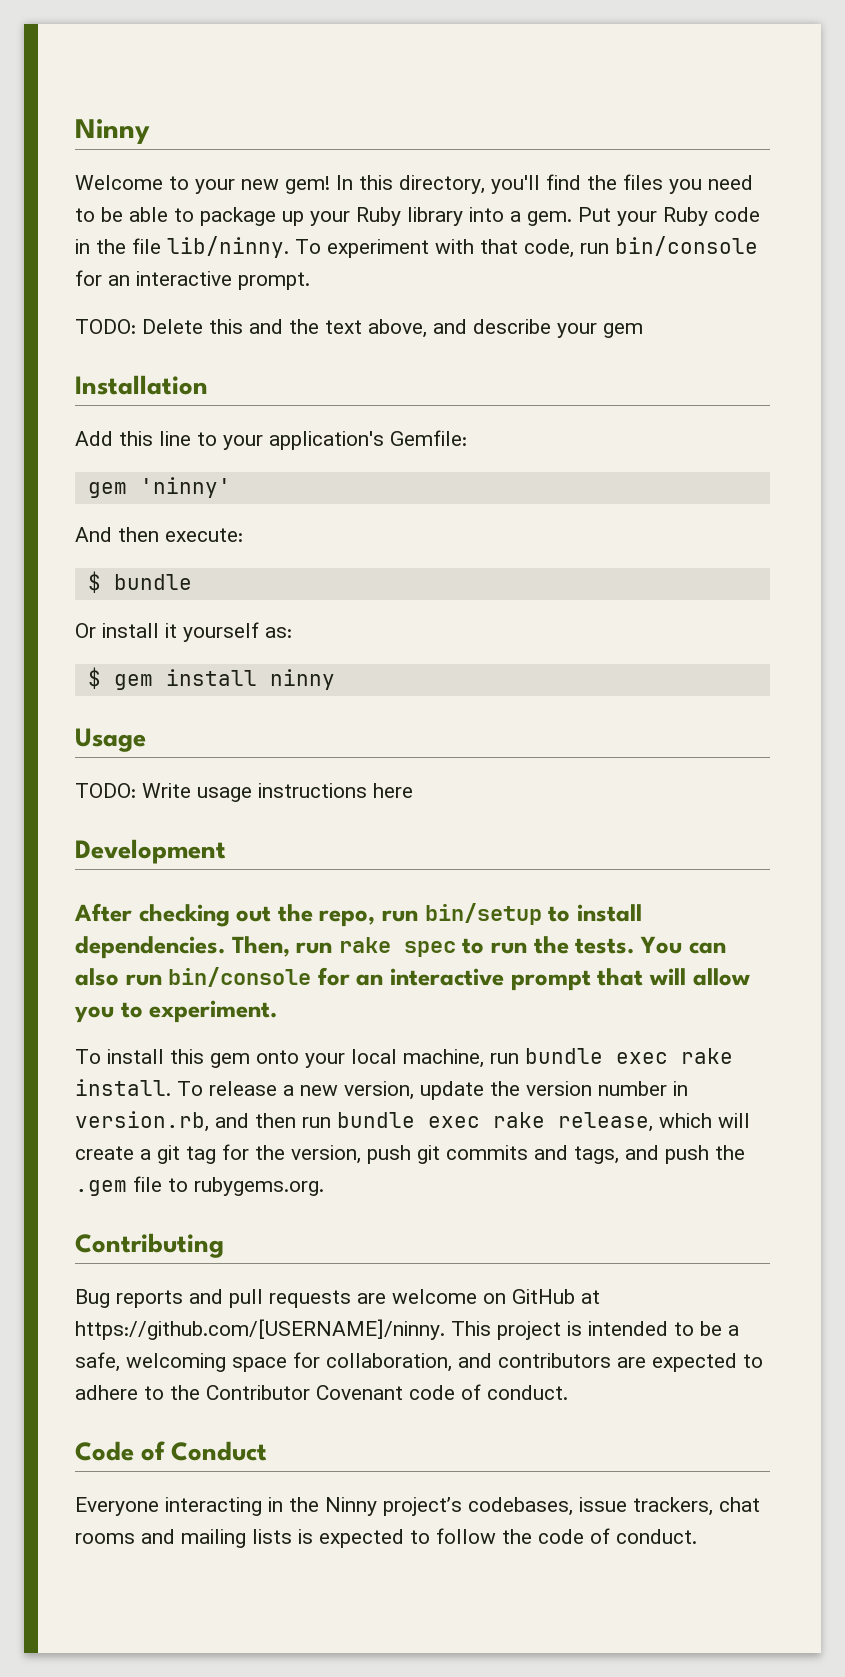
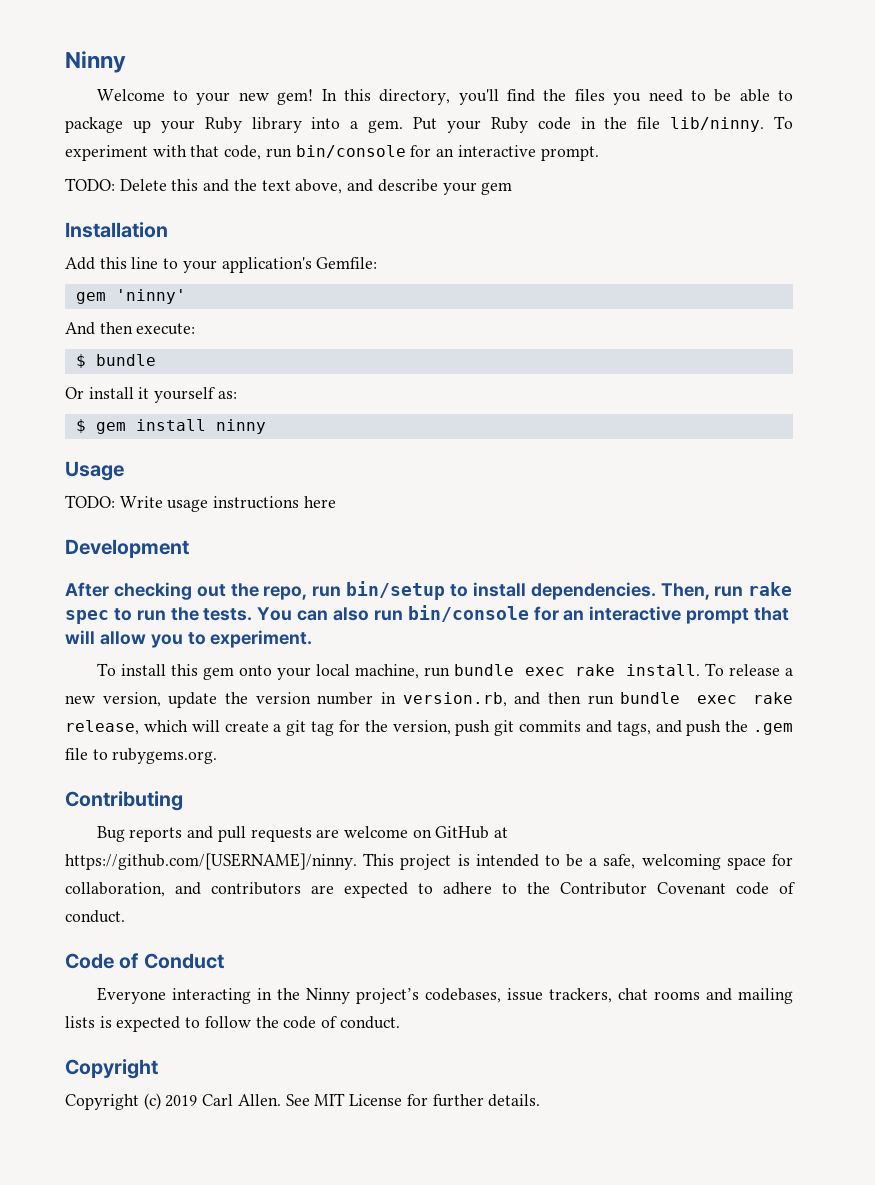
  Everyone interacting in the Ninny project’s codebases, issue trackers, chat rooms and mailing lists is expected to follow the code of conduct.
+ Copyright
+ Copyright (c) 2019 Carl Allen. See MIT License for further details.

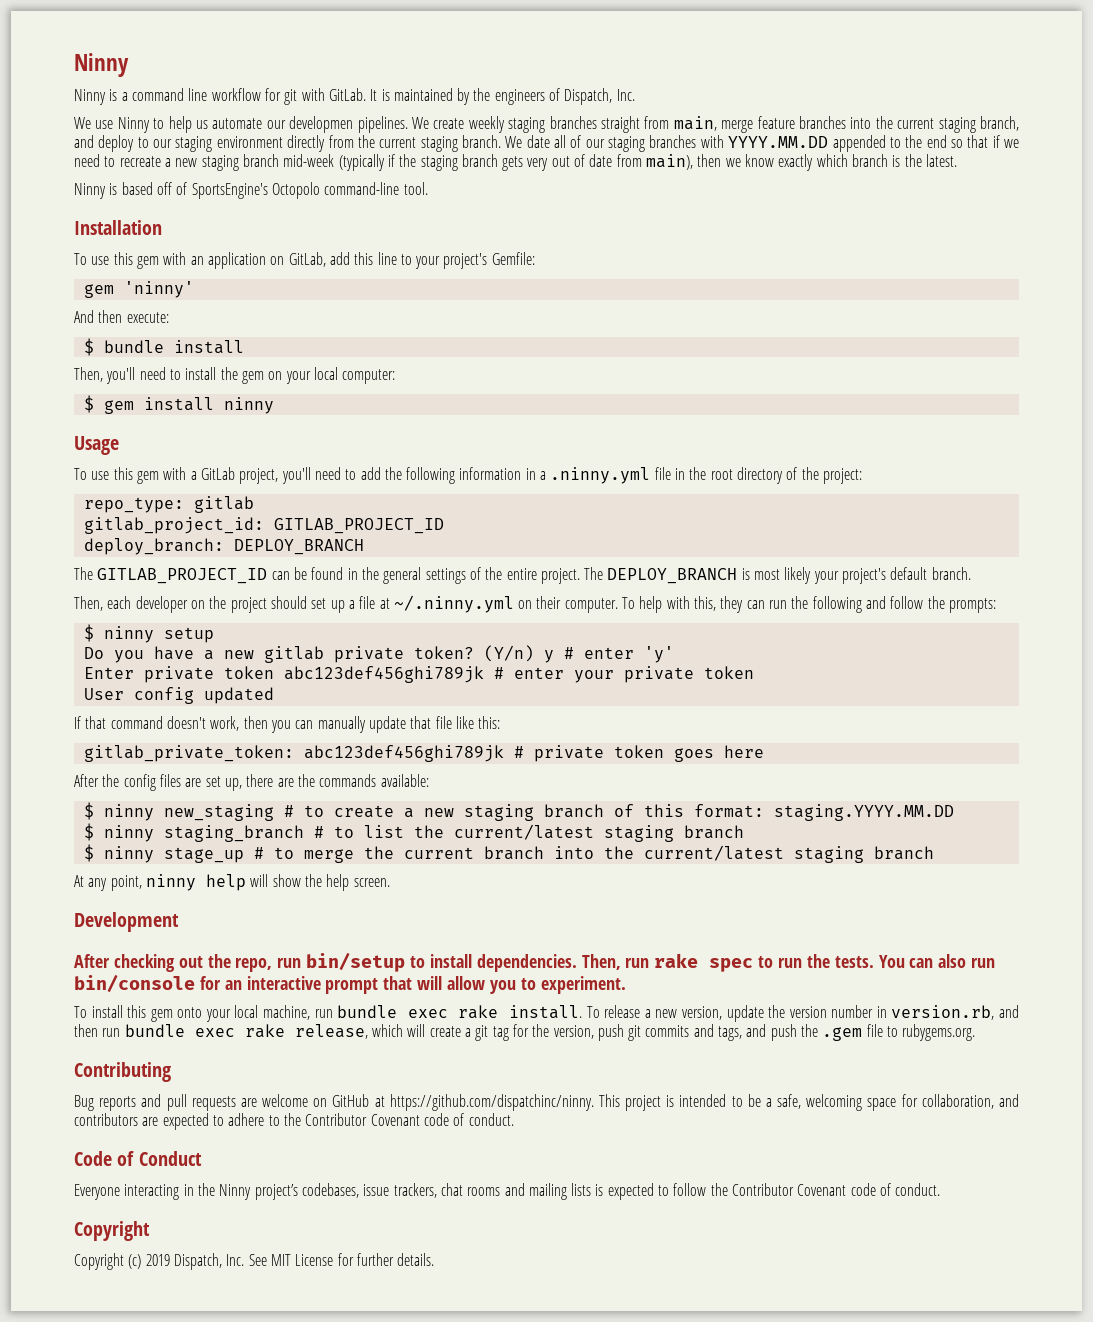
- Welcome to your new gem! In this directory, you'll find the files you need to be able to package up your Ruby library into a gem. Put your Ruby code in the file lib/ninny. To experiment with that code, run bin/console for an interactive prompt.
- TODO: Delete this and the text above, and describe your gem
+ Ninny is a command line workflow for git with GitLab. It is maintained by the engineers of Dispatch, Inc.
+ We use Ninny to help us automate our developmen pipelines. We create weekly staging branches straight from main, merge feature branches into the current staging branch, and deploy to our staging environment directly from the current staging branch. We date all of our staging branches with YYYY.MM.DD appended to the end so that if we need to recreate a new staging branch mid-week (typically if the staging branch gets very out of date from main), then we know exactly which branch is the latest.
+ Ninny is based off of SportsEngine's Octopolo command-line tool.
  Installation
- Add this line to your application's Gemfile:
+ To use this gem with an application on GitLab, add this line to your project's Gemfile:
- $ bundle
- Or install it yourself as:
+ $ bundle install
+ Then, you'll need to install the gem on your local computer:
- TODO: Write usage instructions here
+ To use this gem with a GitLab project, you'll need to add the following information in a .ninny.yml file in the root directory of the project:
+ repo_type: gitlab
+ gitlab_project_id: GITLAB_PROJECT_ID
+ deploy_branch: DEPLOY_BRANCH
+ The GITLAB_PROJECT_ID can be found in the general settings of the entire project. The DEPLOY_BRANCH is most likely your project's default branch.
+ Then, each developer on the project should set up a file at ~/.ninny.yml on their computer. To help with this, they can run the following and follow the prompts:
+ $ ninny setup
+ Do you have a new gitlab private token? (Y/n) y # enter 'y'
+ Enter private token abc123def456ghi789jk # enter your private token
+ User config updated
+ If that command doesn't work, then you can manually update that file like this:
+ gitlab_private_token: abc123def456ghi789jk # private token goes here
+ After the config files are set up, there are the commands available:
+ $ ninny new_staging # to create a new staging branch of this format: staging.YYYY.MM.DD
+ $ ninny staging_branch # to list the current/latest staging branch
+ $ ninny stage_up # to merge the current branch into the current/latest staging branch
+ At any point, ninny help will show the help screen.
- Bug reports and pull requests are welcome on GitHub at https://github.com/[USERNAME]/ninny. This project is intended to be a safe, welcoming space for collaboration, and contributors are expected to adhere to the Contributor Covenant code of conduct.
+ Bug reports and pull requests are welcome on GitHub at https://github.com/dispatchinc/ninny. This project is intended to be a safe, welcoming space for collaboration, and contributors are expected to adhere to the Contributor Covenant code of conduct.
- Everyone interacting in the Ninny project’s codebases, issue trackers, chat rooms and mailing lists is expected to follow the code of conduct.
+ Everyone interacting in the Ninny project’s codebases, issue trackers, chat rooms and mailing lists is expected to follow the Contributor Covenant code of conduct.
- Copyright (c) 2019 Carl Allen. See MIT License for further details.
+ Copyright (c) 2019 Dispatch, Inc. See MIT License for further details.

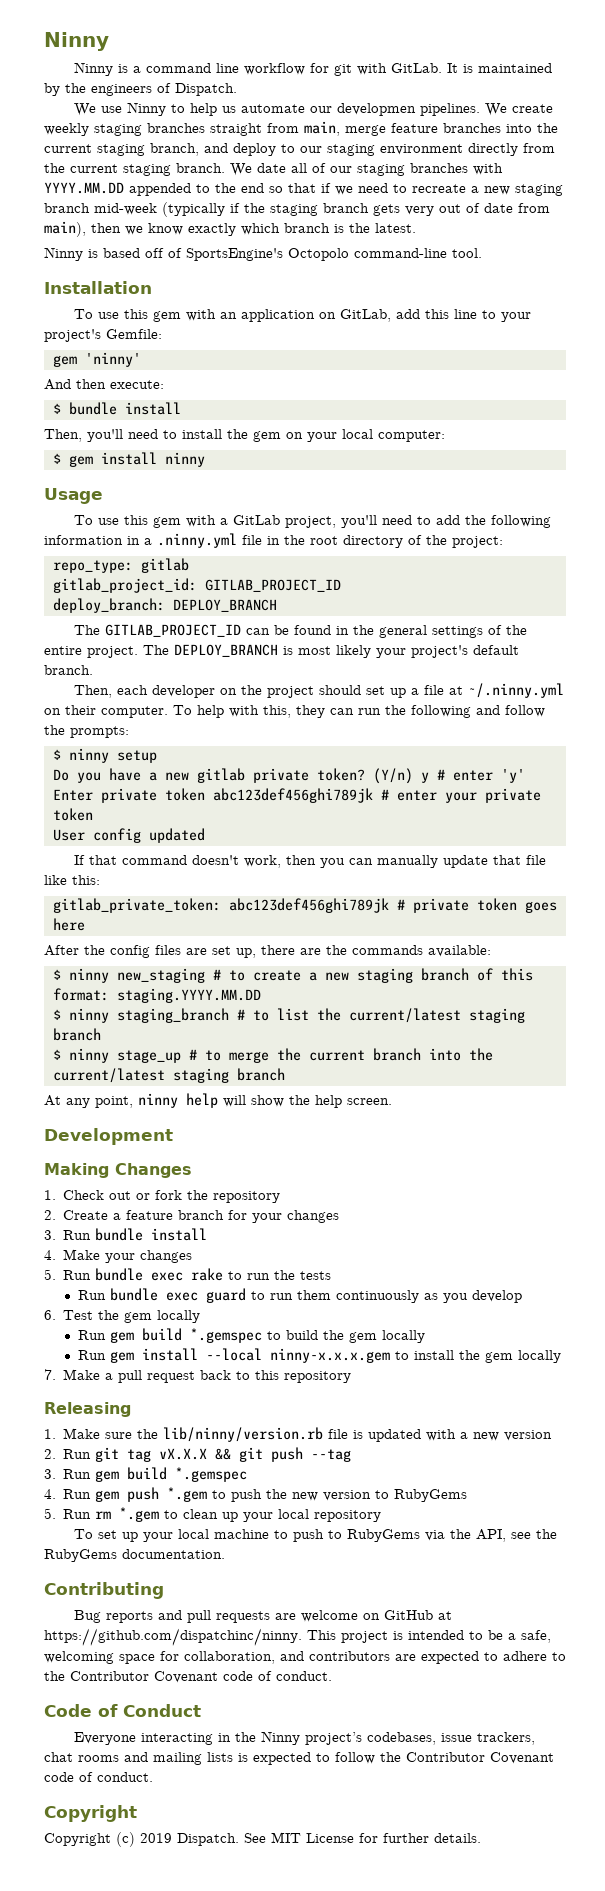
- It is maintained by the engineers of Dispatch, Inc.
+ It is maintained by the engineers of Dispatch.
- After checking out the repo, run bin/setup to install dependencies. Then, run rake spec to run the tests. You can also run bin/console for an interactive prompt that will allow you to experiment.
- To install this gem onto your local machine, run bundle exec rake install. To release a new version, update the version number in version.rb, and then run bundle exec rake release, which will create a git tag for the version, push git commits and tags, and push the .gem file to rubygems.org.
+ Making Changes
+ 1. Check out or fork the repository
+ 2. Create a feature branch for your changes
+ 3. Run bundle install
+ 4. Make your changes
+ 5. Run bundle exec rake to run the tests
+ Run bundle exec guard to run them continuously as you develop
+ 6. Test the gem locally
+ Run gem build *.gemspec to build the gem locally
+ Run gem install --local ninny-x.x.x.gem to install the gem locally
+ 7. Make a pull request back to this repository
+ Releasing
+ 1. Make sure the lib/ninny/version.rb file is updated with a new version
+ 2. Run git tag vX.X.X && git push --tag
+ 3. Run gem build *.gemspec
+ 4. Run gem push *.gem to push the new version to RubyGems
+ 5. Run rm *.gem to clean up your local repository
+ To set up your local machine to push to RubyGems via the API, see the RubyGems documentation.
- Copyright (c) 2019 Dispatch, Inc. See MIT License for further details.
+ Copyright (c) 2019 Dispatch. See MIT License for further details.

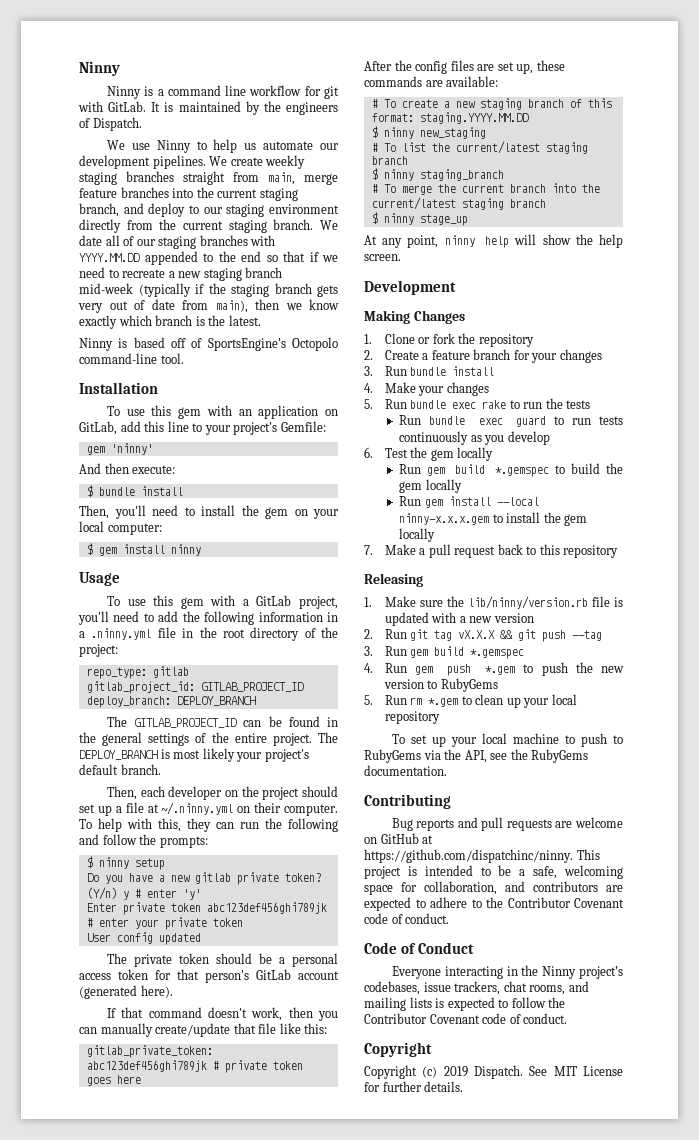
- We use Ninny to help us automate our developmen pipelines.
+ We use Ninny to help us automate our development pipelines.
+ The private token should be a personal access token for that person's GitLab account (generated here).
- If that command doesn't work, then you can manually update that file like this:
+ If that command doesn't work, then you can manually create/update that file like this:
- After the config files are set up, there are the commands available:
- $ ninny new_staging # to create a new staging branch of this format: staging.YYYY.MM.DD
+ After the config files are set up, these commands are available:
+ # To create a new staging branch of this format: staging.YYYY.MM.DD
- $ ninny staging_branch # to list the current/latest staging branch
+ $ ninny new_staging
+ # To list the current/latest staging branch
- $ ninny stage_up # to merge the current branch into the current/latest staging branch
+ $ ninny staging_branch
+ # To merge the current branch into the current/latest staging branch
+ $ ninny stage_up
- 1. Check out or fork the repository
+ 1. Clone or fork the repository
- Run bundle exec guard to run them continuously as you develop
+ Run bundle exec guard to run tests continuously as you develop
- Everyone interacting in the Ninny project’s codebases, issue trackers, chat rooms and mailing lists is expected to follow the Contributor Covenant code of conduct.
+ Everyone interacting in the Ninny project’s codebases, issue trackers, chat rooms, and mailing lists is expected to follow the Contributor Covenant code of conduct.

